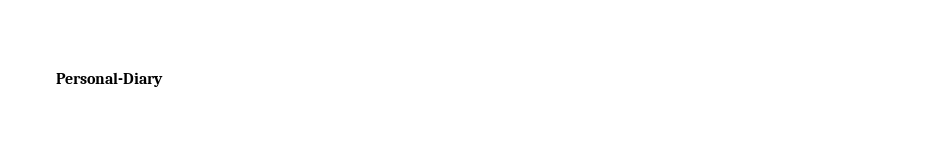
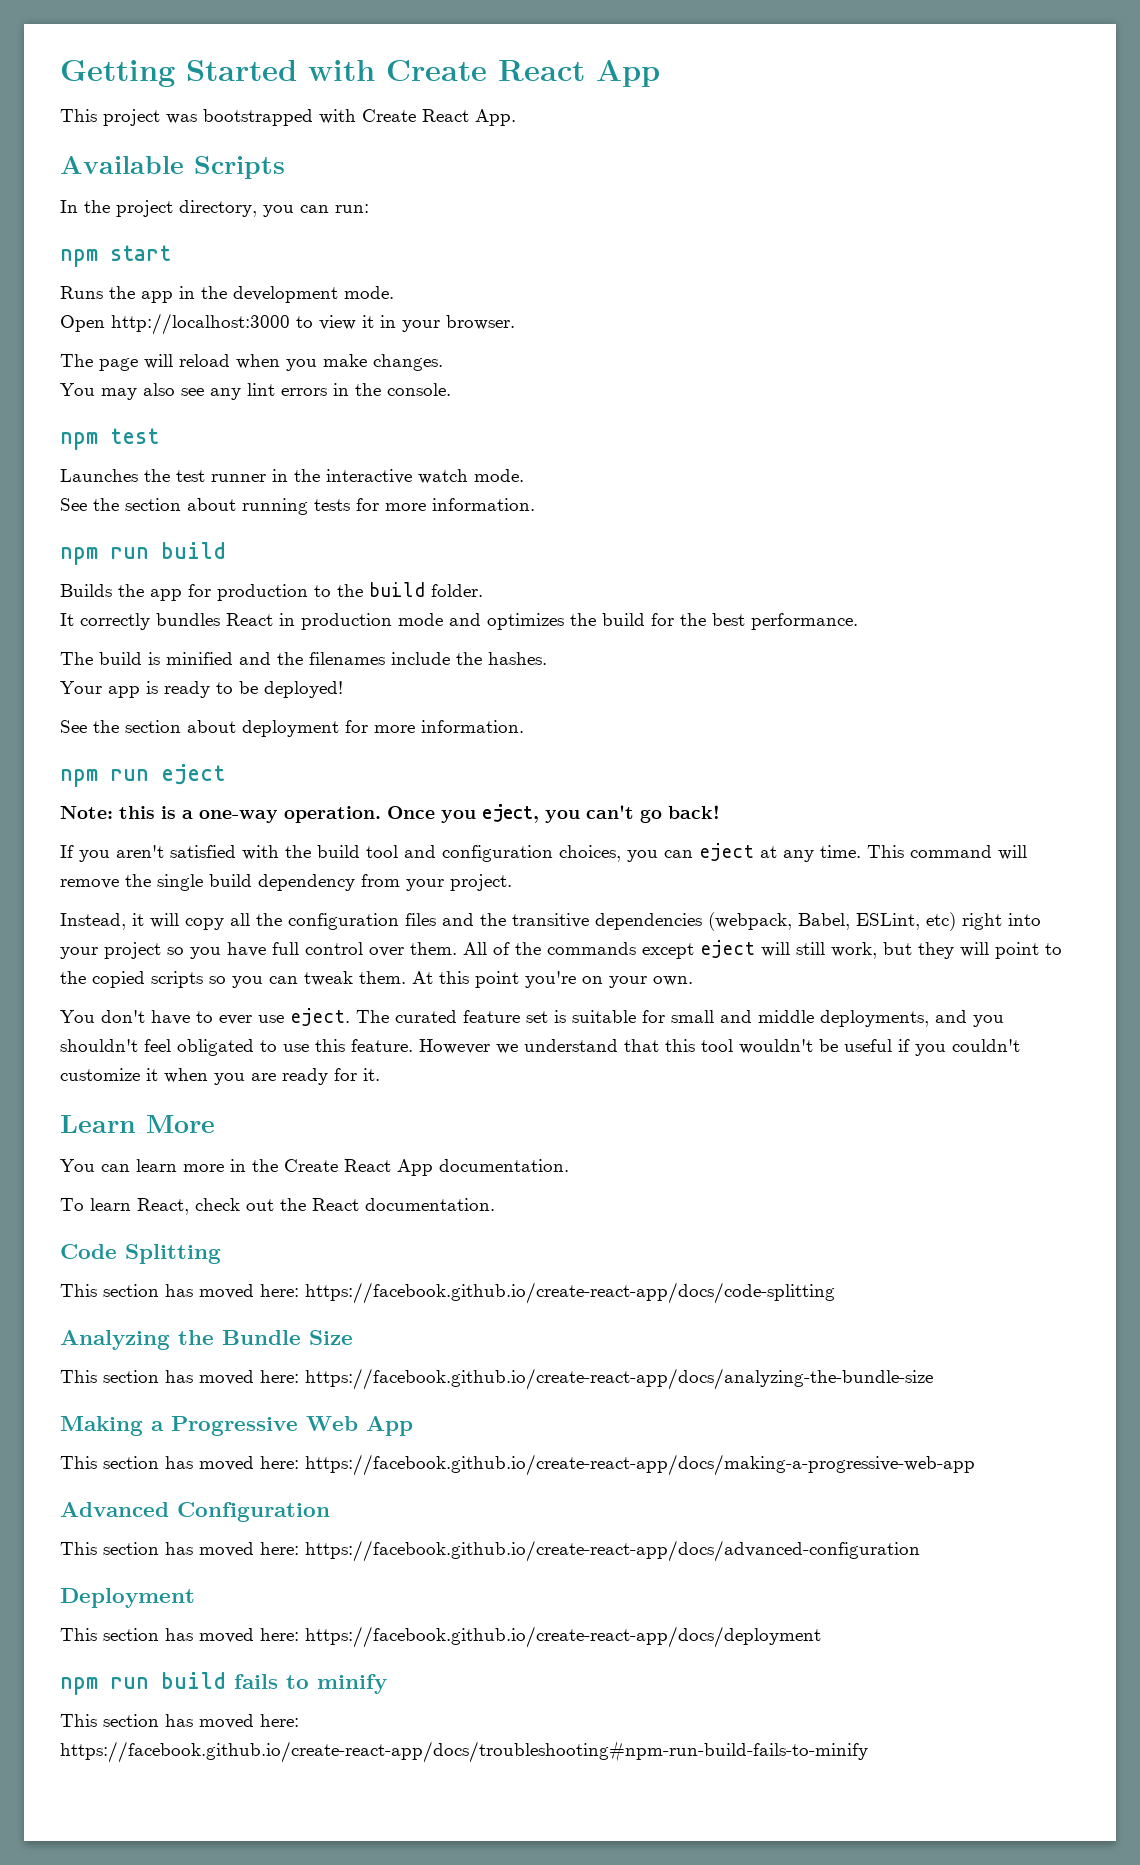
- Personal-Diary
+ Getting Started with Create React App
+ This project was bootstrapped with Create React App.
+ Available Scripts
+ In the project directory, you can run:
+ npm start
+ Runs the app in the development mode.
+ Open http://localhost:3000 to view it in your browser.
+ The page will reload when you make changes.
+ You may also see any lint errors in the console.
+ npm test
+ Launches the test runner in the interactive watch mode.
+ See the section about running tests for more information.
+ npm run build
+ Builds the app for production to the build folder.
+ It correctly bundles React in production mode and optimizes the build for the best performance.
+ The build is minified and the filenames include the hashes.
+ Your app is ready to be deployed!
+ See the section about deployment for more information.
+ npm run eject
+ Note: this is a one-way operation. Once you eject, you can't go back!
+ If you aren't satisfied with the build tool and configuration choices, you can eject at any time. This command will remove the single build dependency from your project.
+ Instead, it will copy all the configuration files and the transitive dependencies (webpack, Babel, ESLint, etc) right into your project so you have full control over them. All of the commands except eject will still work, but they will point to the copied scripts so you can tweak them. At this point you're on your own.
+ You don't have to ever use eject. The curated feature set is suitable for small and middle deployments, and you shouldn't feel obligated to use this feature. However we understand that this tool wouldn't be useful if you couldn't customize it when you are ready for it.
+ Learn More
+ You can learn more in the Create React App documentation.
+ To learn React, check out the React documentation.
+ Code Splitting
+ This section has moved here: https://facebook.github.io/create-react-app/docs/code-splitting
+ Analyzing the Bundle Size
+ This section has moved here: https://facebook.github.io/create-react-app/docs/analyzing-the-bundle-size
+ Making a Progressive Web App
+ This section has moved here: https://facebook.github.io/create-react-app/docs/making-a-progressive-web-app
+ Advanced Configuration
+ This section has moved here: https://facebook.github.io/create-react-app/docs/advanced-configuration
+ Deployment
+ This section has moved here: https://facebook.github.io/create-react-app/docs/deployment
+ npm run build fails to minify
+ This section has moved here: https://facebook.github.io/create-react-app/docs/troubleshooting#npm-run-build-fails-to-minify

